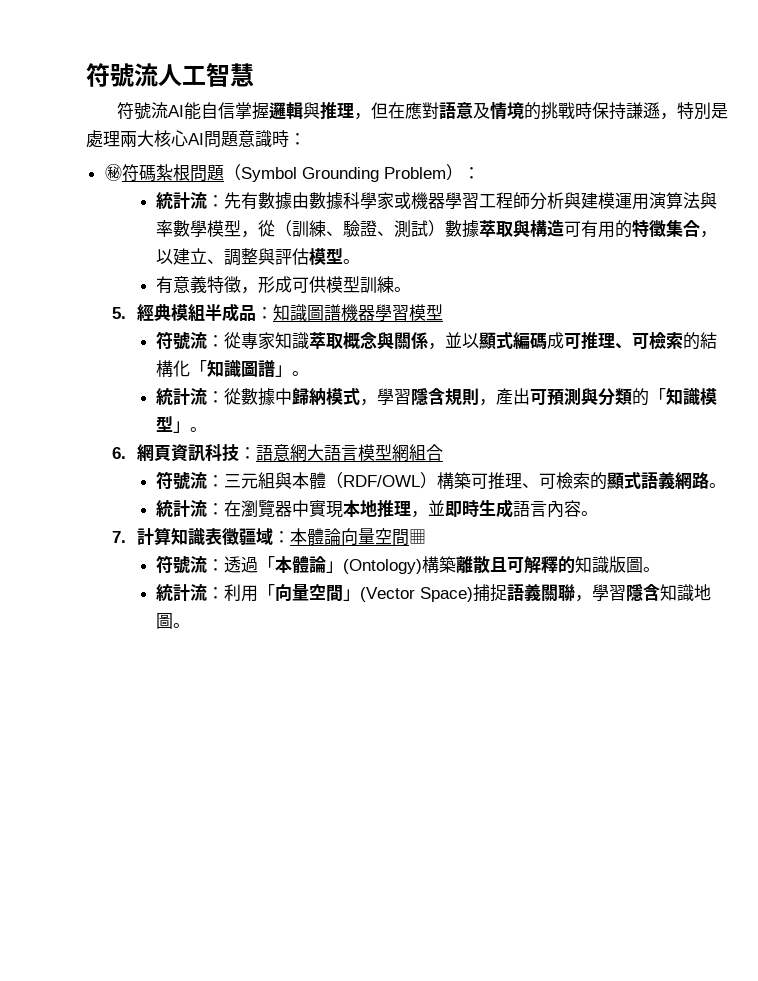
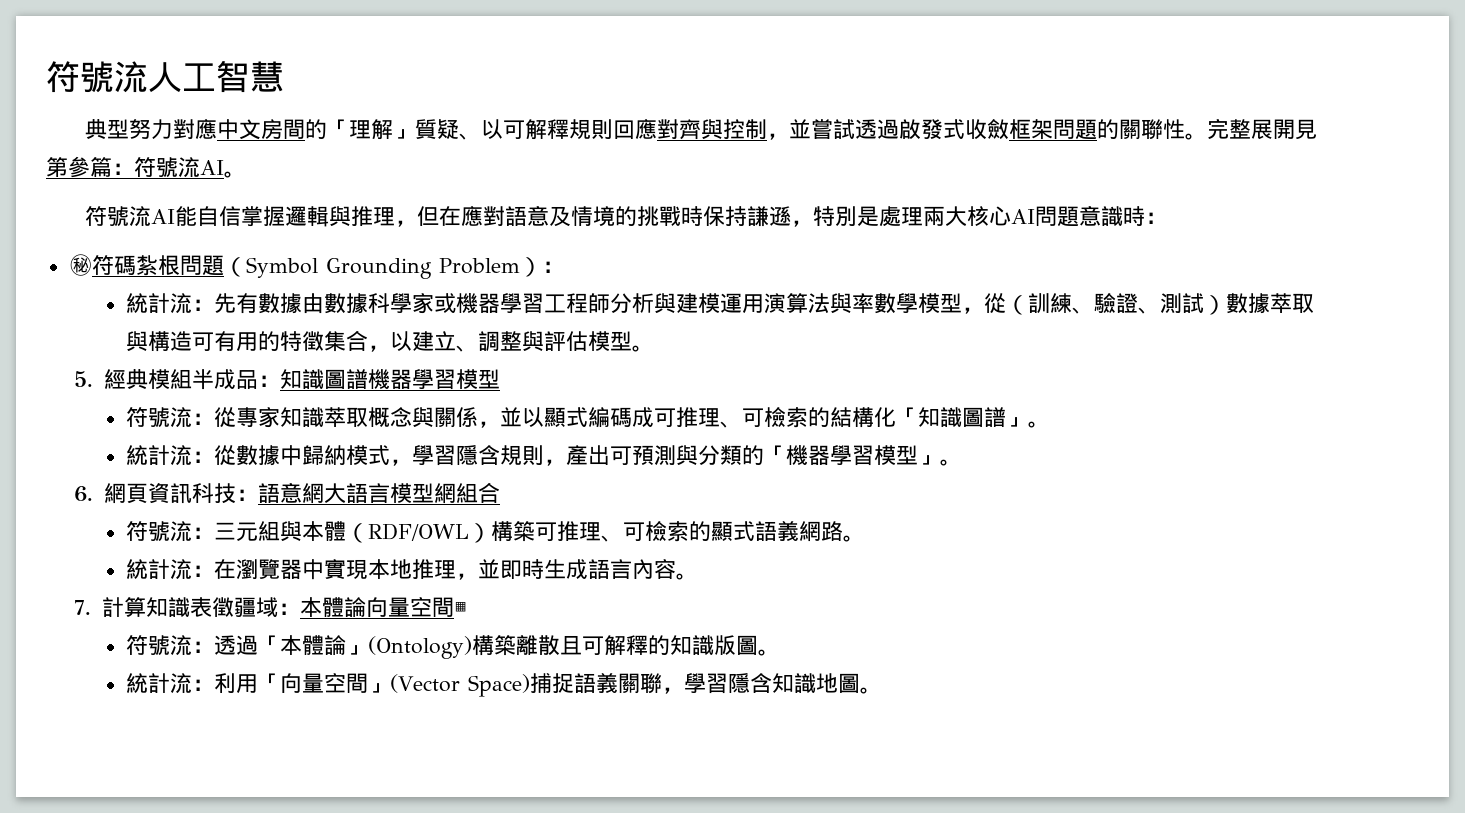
+ 典型努力對應中文房間的「理解」質疑、以可解釋規則回應對齊與控制，並嘗試透過啟發式收斂框架問題的關聯性。完整展開見第參篇：符號流AI。
- 有意義特徵，形成可供模型訓練。
- 統計流：從數據中歸納模式，學習隱含規則，產出可預測與分類的「知識模型」。
+ 統計流：從數據中歸納模式，學習隱含規則，產出可預測與分類的「機器學習模型」。

